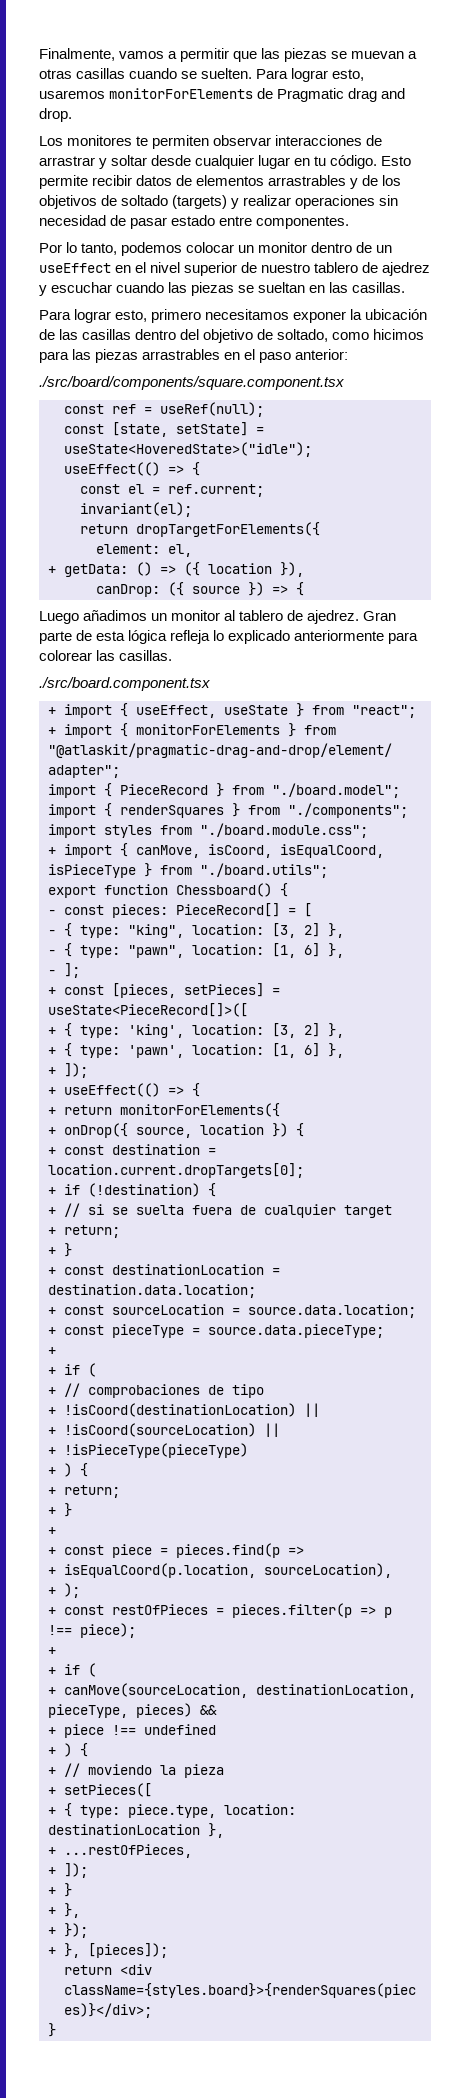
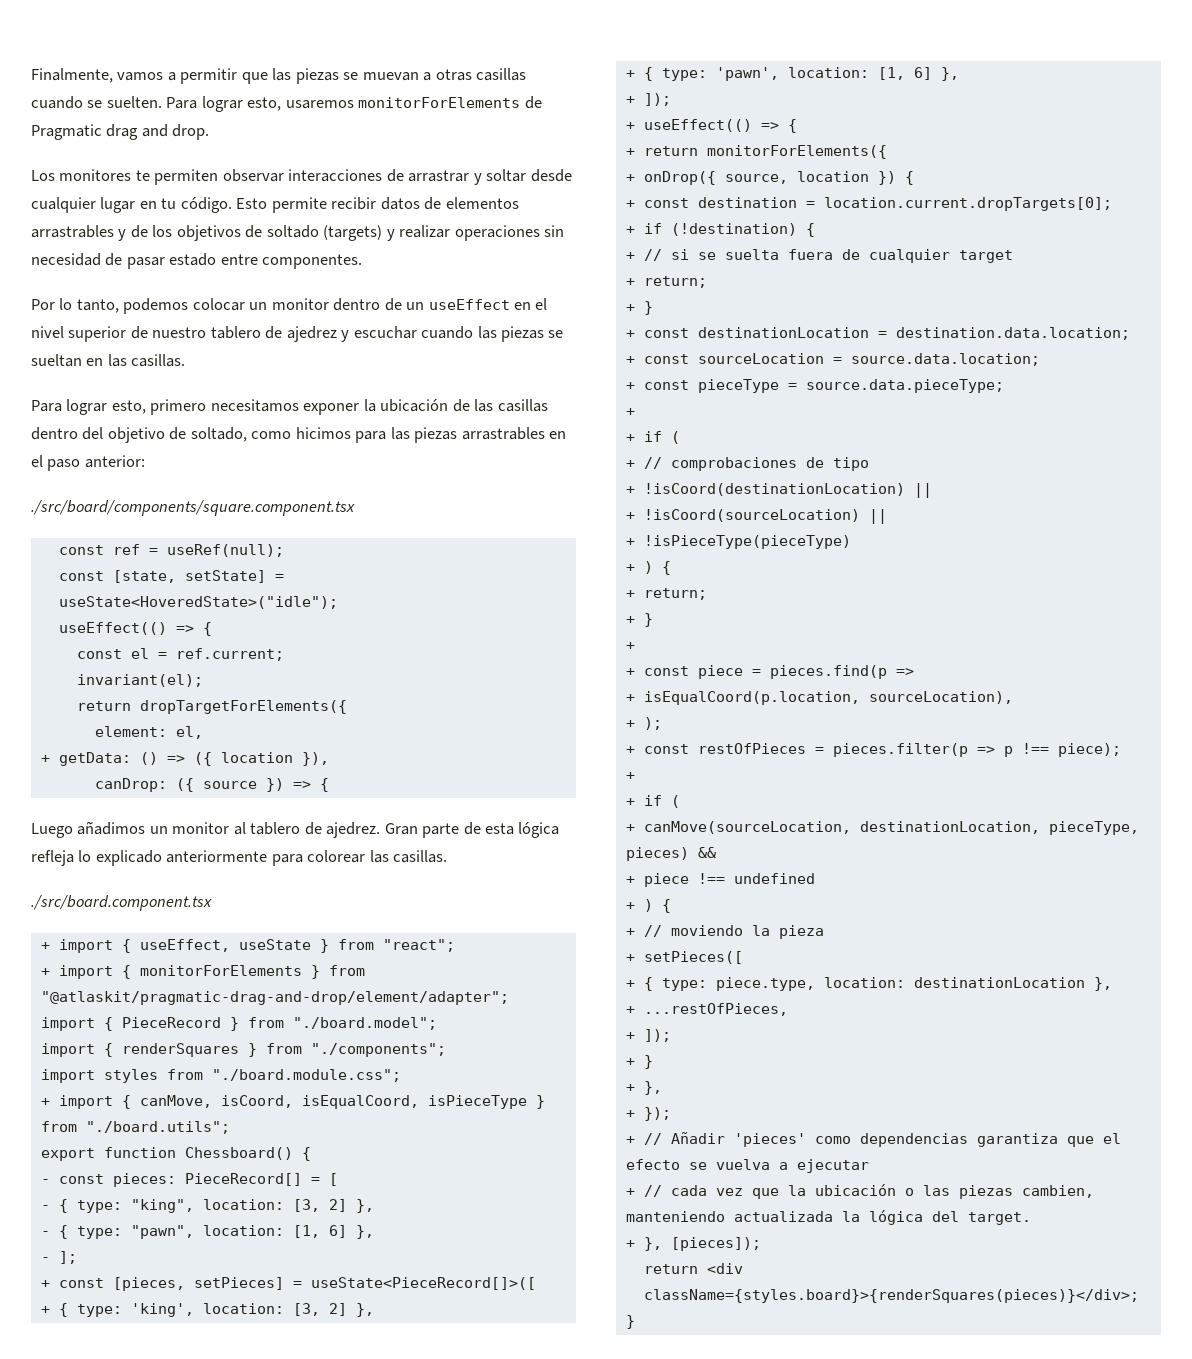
+ + // Añadir 'pieces' como dependencias garantiza que el efecto se vuelva a ejecutar
+ + // cada vez que la ubicación o las piezas cambien, manteniendo actualizada la lógica del target.

